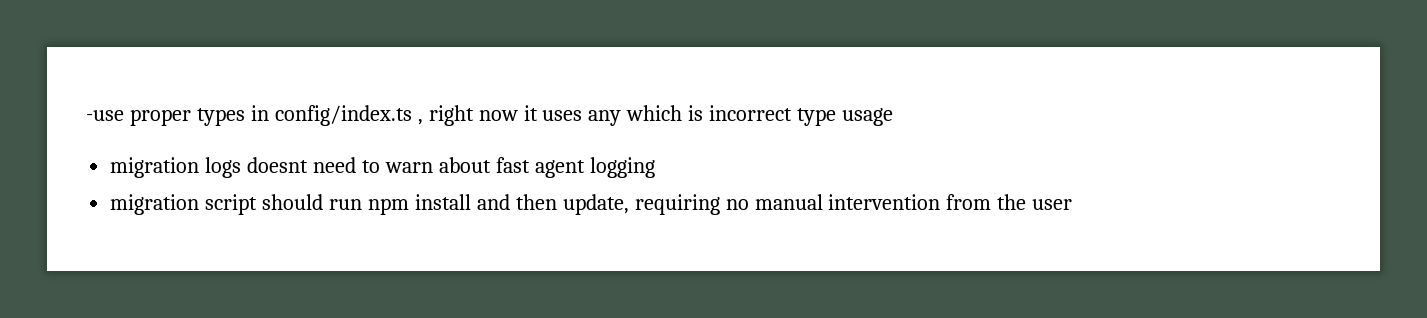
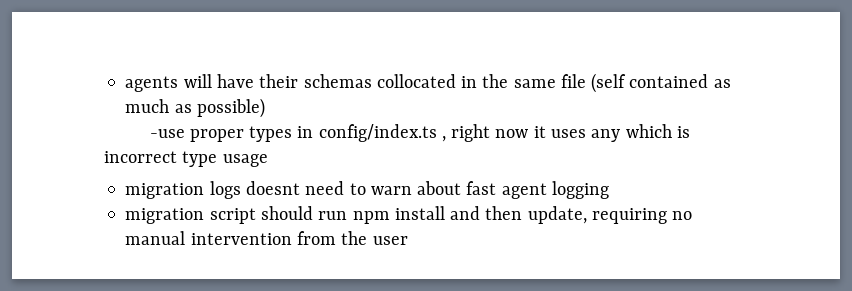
+ agents will have their schemas collocated in the same file (self contained as much as possible)

